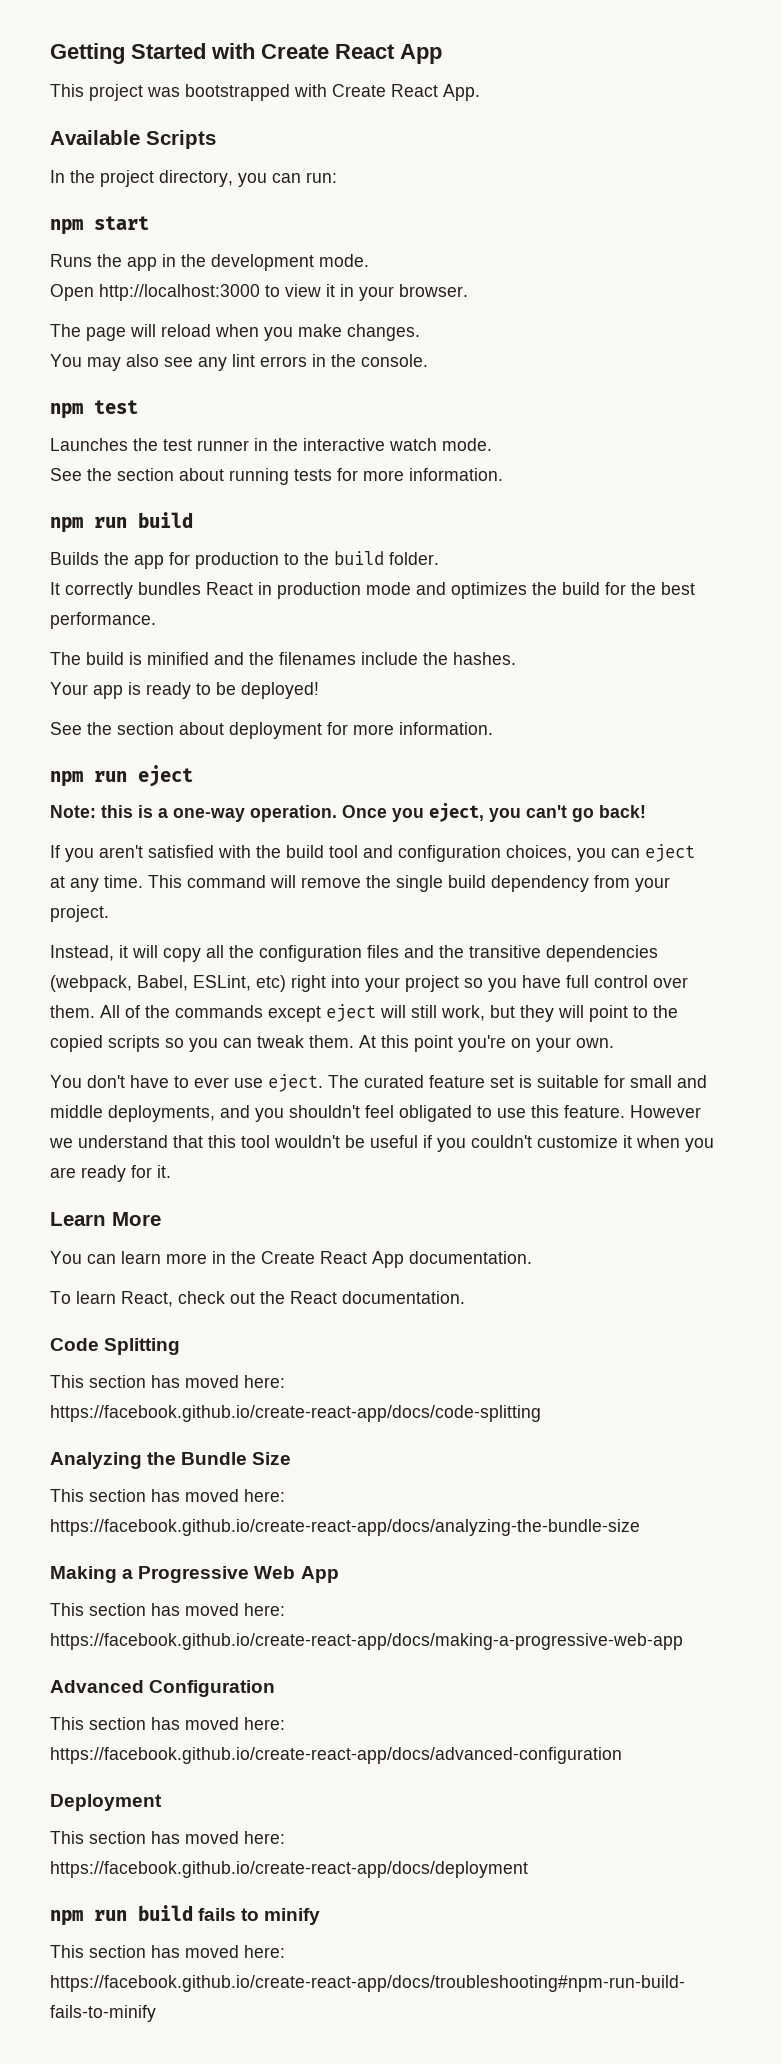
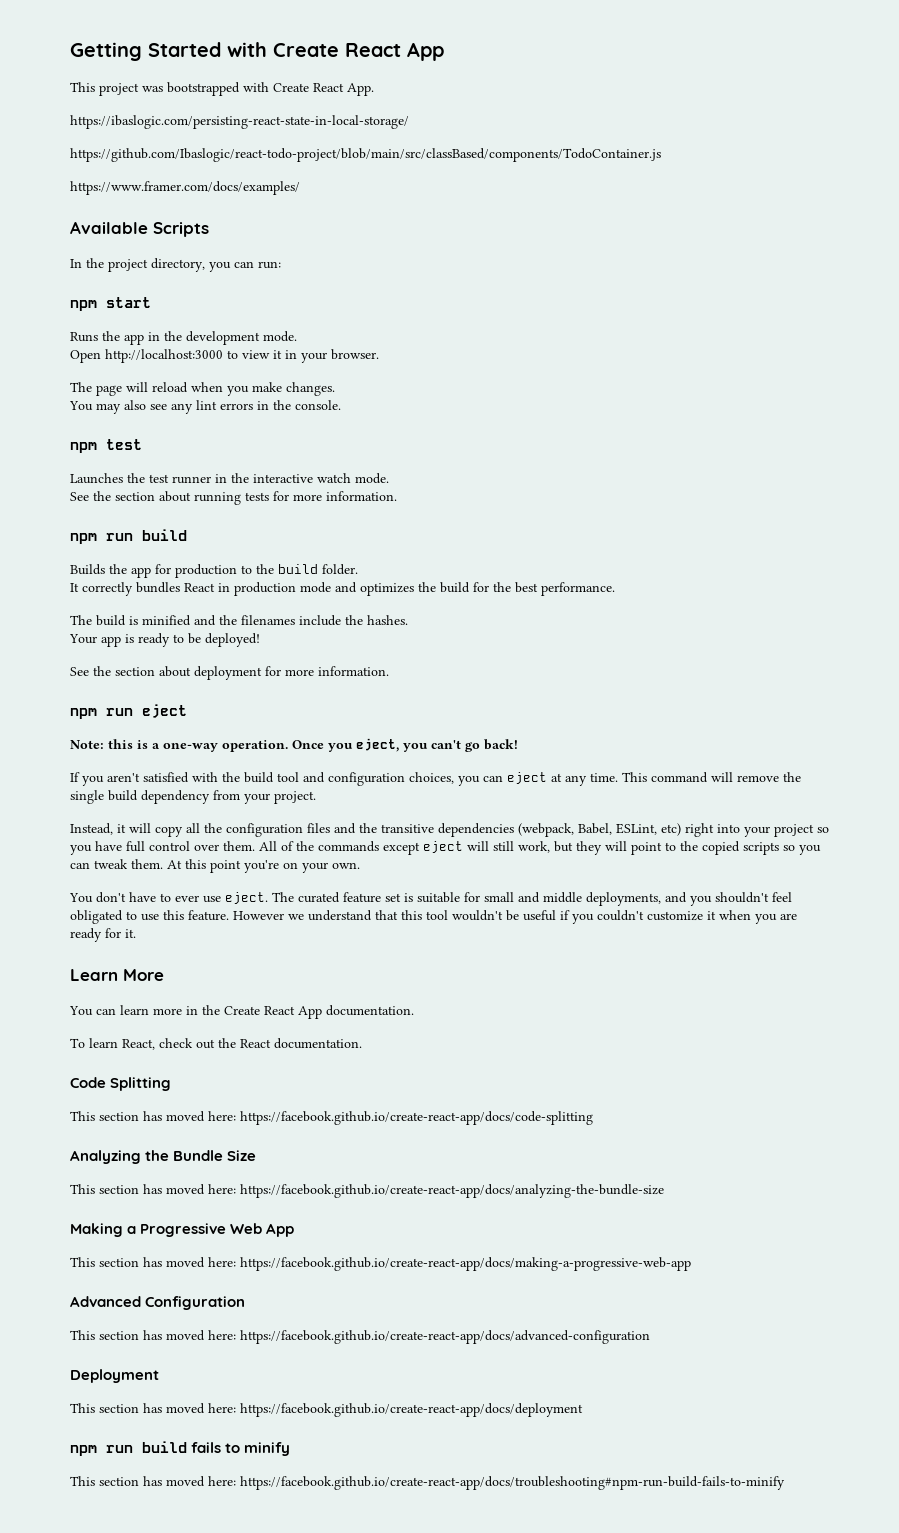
+ https://ibaslogic.com/persisting-react-state-in-local-storage/
+ https://github.com/Ibaslogic/react-todo-project/blob/main/src/classBased/components/TodoContainer.js
+ https://www.framer.com/docs/examples/

